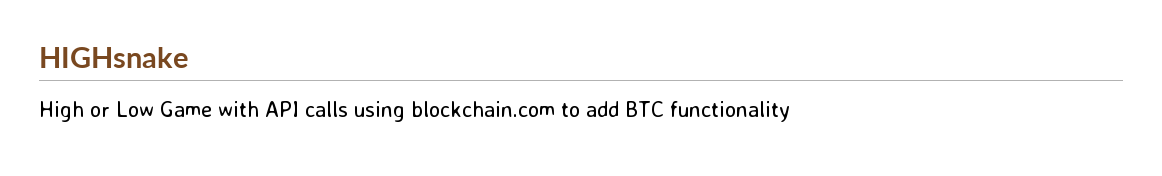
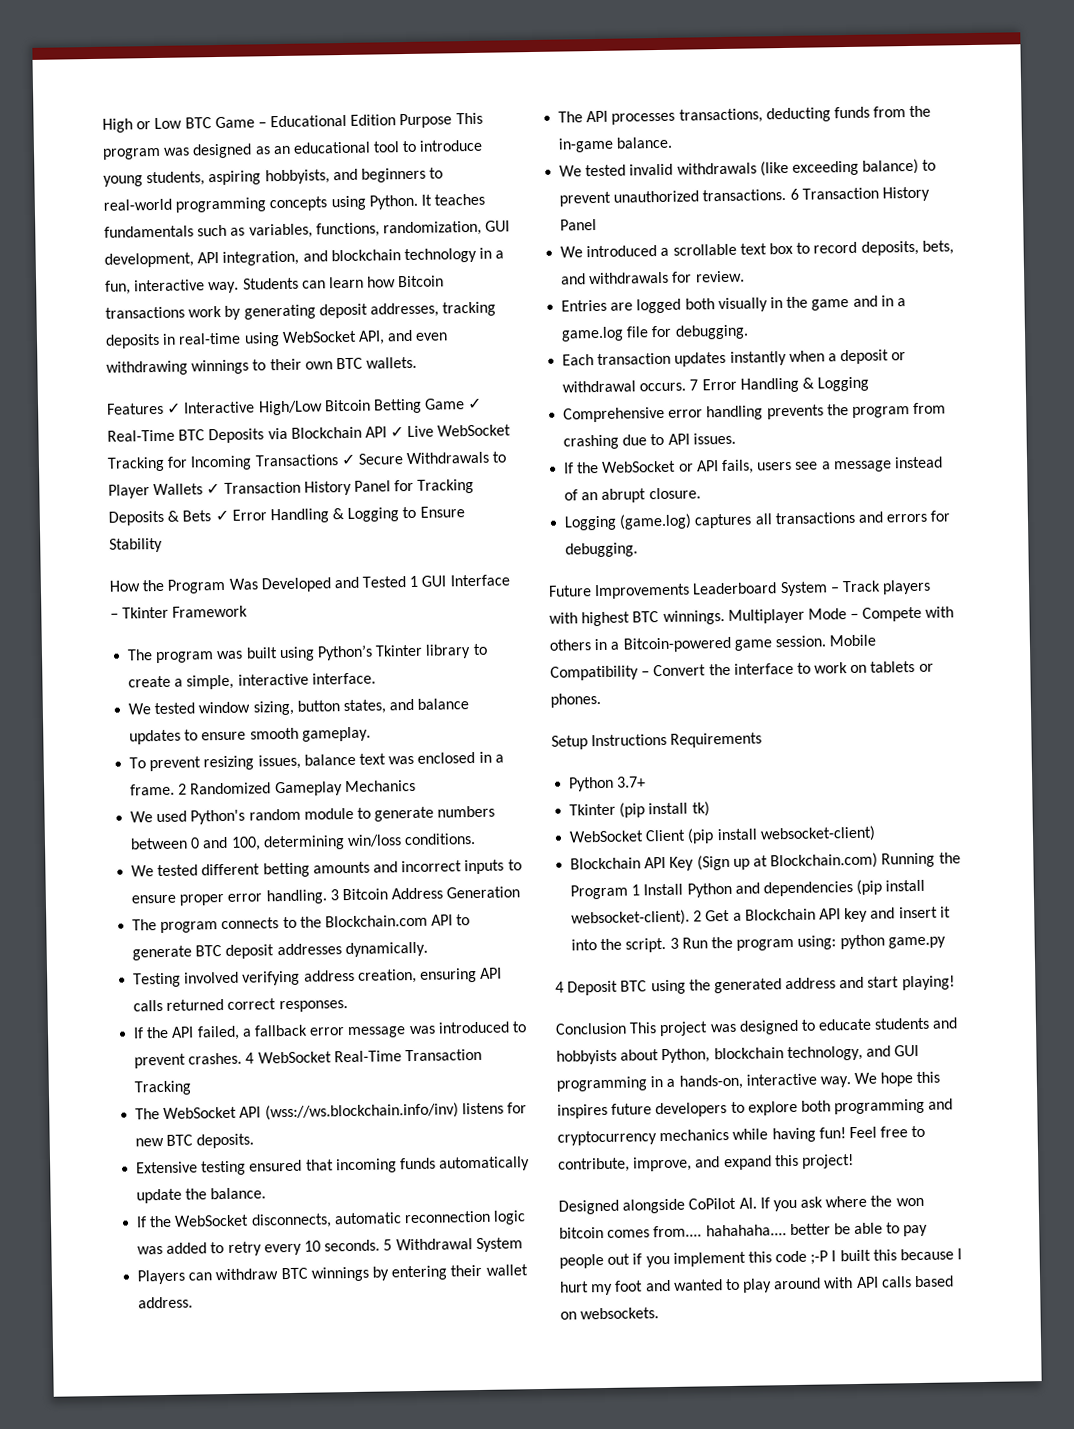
- HIGHsnake
- High or Low Game with API calls using blockchain.com to add BTC functionality
+ High or Low BTC Game – Educational Edition Purpose This program was designed as an educational tool to introduce young students, aspiring hobbyists, and beginners to real-world programming concepts using Python. It teaches fundamentals such as variables, functions, randomization, GUI development, API integration, and blockchain technology in a fun, interactive way. Students can learn how Bitcoin transactions work by generating deposit addresses, tracking deposits in real-time using WebSocket API, and even withdrawing winnings to their own BTC wallets.
+ Features ✓ Interactive High/Low Bitcoin Betting Game ✓ Real-Time BTC Deposits via Blockchain API ✓ Live WebSocket Tracking for Incoming Transactions ✓ Secure Withdrawals to Player Wallets ✓ Transaction History Panel for Tracking Deposits & Bets ✓ Error Handling & Logging to Ensure Stability
+ How the Program Was Developed and Tested 1 GUI Interface – Tkinter Framework
+ The program was built using Python’s Tkinter library to create a simple, interactive interface.
+ We tested window sizing, button states, and balance updates to ensure smooth gameplay.
+ To prevent resizing issues, balance text was enclosed in a frame. 2 Randomized Gameplay Mechanics
+ We used Python's random module to generate numbers between 0 and 100, determining win/loss conditions.
+ We tested different betting amounts and incorrect inputs to ensure proper error handling. 3 Bitcoin Address Generation
+ The program connects to the Blockchain.com API to generate BTC deposit addresses dynamically.
+ Testing involved verifying address creation, ensuring API calls returned correct responses.
+ If the API failed, a fallback error message was introduced to prevent crashes. 4 WebSocket Real-Time Transaction Tracking
+ The WebSocket API (wss://ws.blockchain.info/inv) listens for new BTC deposits.
+ Extensive testing ensured that incoming funds automatically update the balance.
+ If the WebSocket disconnects, automatic reconnection logic was added to retry every 10 seconds. 5 Withdrawal System
+ Players can withdraw BTC winnings by entering their wallet address.
+ The API processes transactions, deducting funds from the in-game balance.
+ We tested invalid withdrawals (like exceeding balance) to prevent unauthorized transactions. 6 Transaction History Panel
+ We introduced a scrollable text box to record deposits, bets, and withdrawals for review.
+ Entries are logged both visually in the game and in a game.log file for debugging.
+ Each transaction updates instantly when a deposit or withdrawal occurs. 7 Error Handling & Logging
+ Comprehensive error handling prevents the program from crashing due to API issues.
+ If the WebSocket or API fails, users see a message instead of an abrupt closure.
+ Logging (game.log) captures all transactions and errors for debugging.
+ Future Improvements Leaderboard System – Track players with highest BTC winnings. Multiplayer Mode – Compete with others in a Bitcoin-powered game session. Mobile Compatibility – Convert the interface to work on tablets or phones.
+ Setup Instructions Requirements
+ Python 3.7+
+ Tkinter (pip install tk)
+ WebSocket Client (pip install websocket-client)
+ Blockchain API Key (Sign up at Blockchain.com) Running the Program 1 Install Python and dependencies (pip install websocket-client). 2 Get a Blockchain API key and insert it into the script. 3 Run the program using: python game.py
+ 4 Deposit BTC using the generated address and start playing!
+ Conclusion This project was designed to educate students and hobbyists about Python, blockchain technology, and GUI programming in a hands-on, interactive way. We hope this inspires future developers to explore both programming and cryptocurrency mechanics while having fun! Feel free to contribute, improve, and expand this project!
+ Designed alongside CoPilot AI. If you ask where the won bitcoin comes from.... hahahaha.... better be able to pay people out if you implement this code ;-P I built this because I hurt my foot and wanted to play around with API calls based on websockets.

